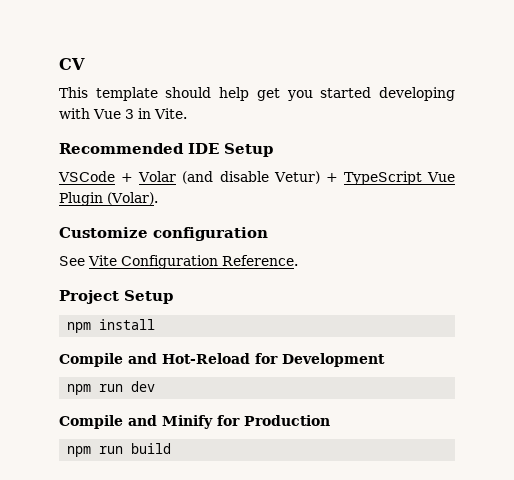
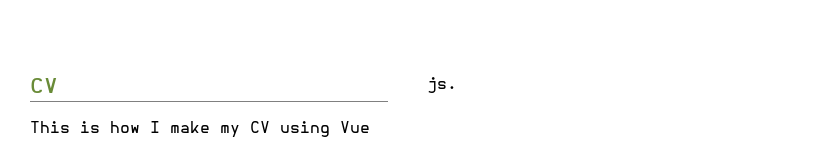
- This template should help get you started developing with Vue 3 in Vite.
- Recommended IDE Setup
- VSCode + Volar (and disable Vetur) + TypeScript Vue Plugin (Volar).
- Customize configuration
- See Vite Configuration Reference.
- Project Setup
- npm install
- Compile and Hot-Reload for Development
- npm run dev
- Compile and Minify for Production
- npm run build
+ This is how I make my CV using Vue js.

